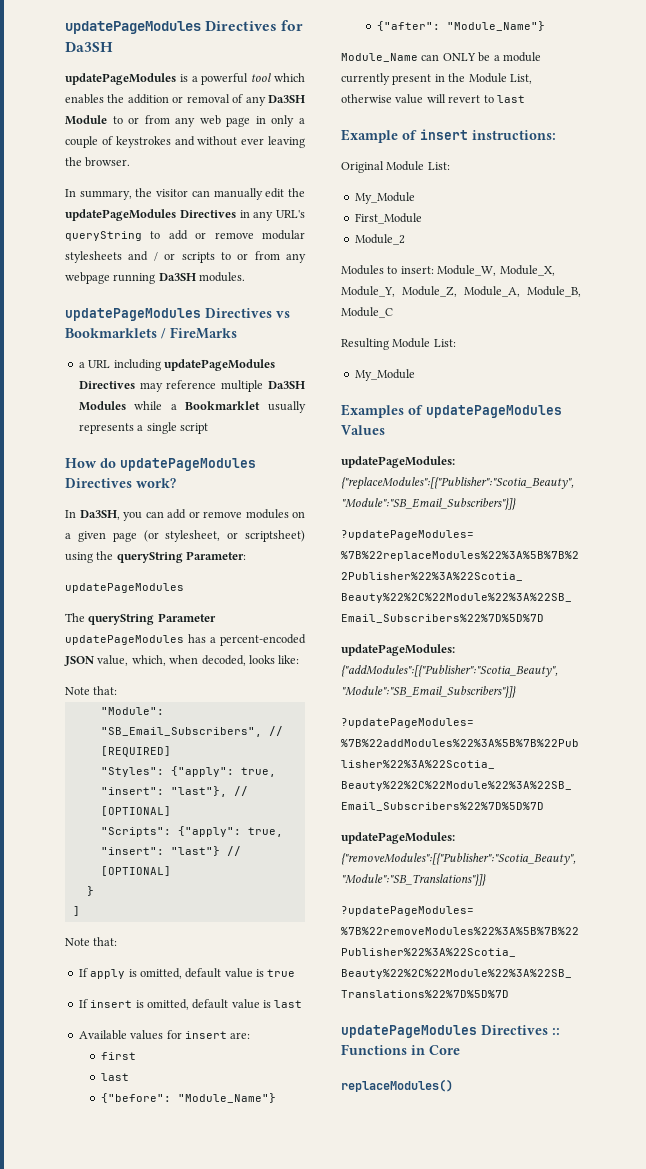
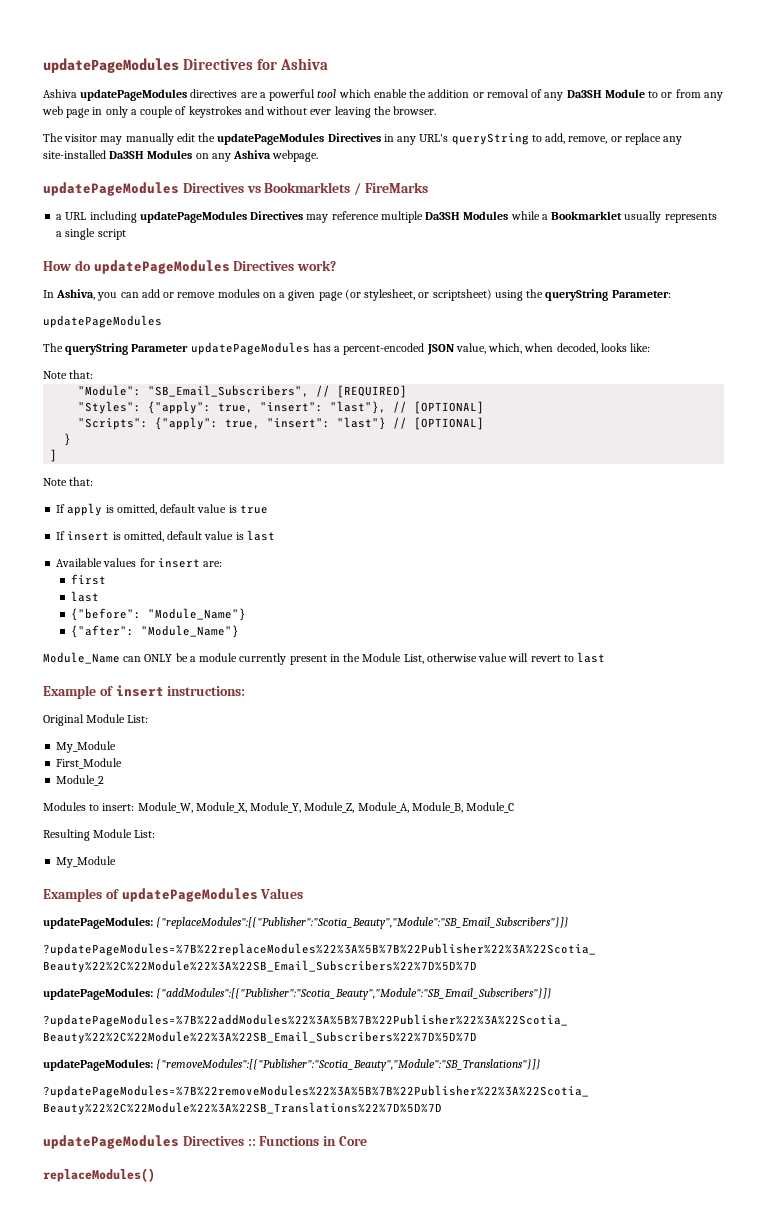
- updatePageModules Directives for Da3SH
- updatePageModules is a powerful tool which enables the addition or removal of any Da3SH Module to or from any web page in only a couple of keystrokes and without ever leaving the browser.
+ updatePageModules Directives for Ashiva
+ Ashiva updatePageModules directives are a powerful tool which enable the addition or removal of any Da3SH Module to or from any web page in only a couple of keystrokes and without ever leaving the browser.
- In summary, the visitor can manually edit the updatePageModules Directives in any URL's queryString to add or remove modular stylesheets and / or scripts to or from any webpage running Da3SH modules.
+ The visitor may manually edit the updatePageModules Directives in any URL's queryString to add, remove, or replace any site-installed Da3SH Modules on any Ashiva webpage.
- In Da3SH, you can add or remove modules on a given page (or stylesheet, or scriptsheet) using the queryString Parameter:
+ In Ashiva, you can add or remove modules on a given page (or stylesheet, or scriptsheet) using the queryString Parameter:

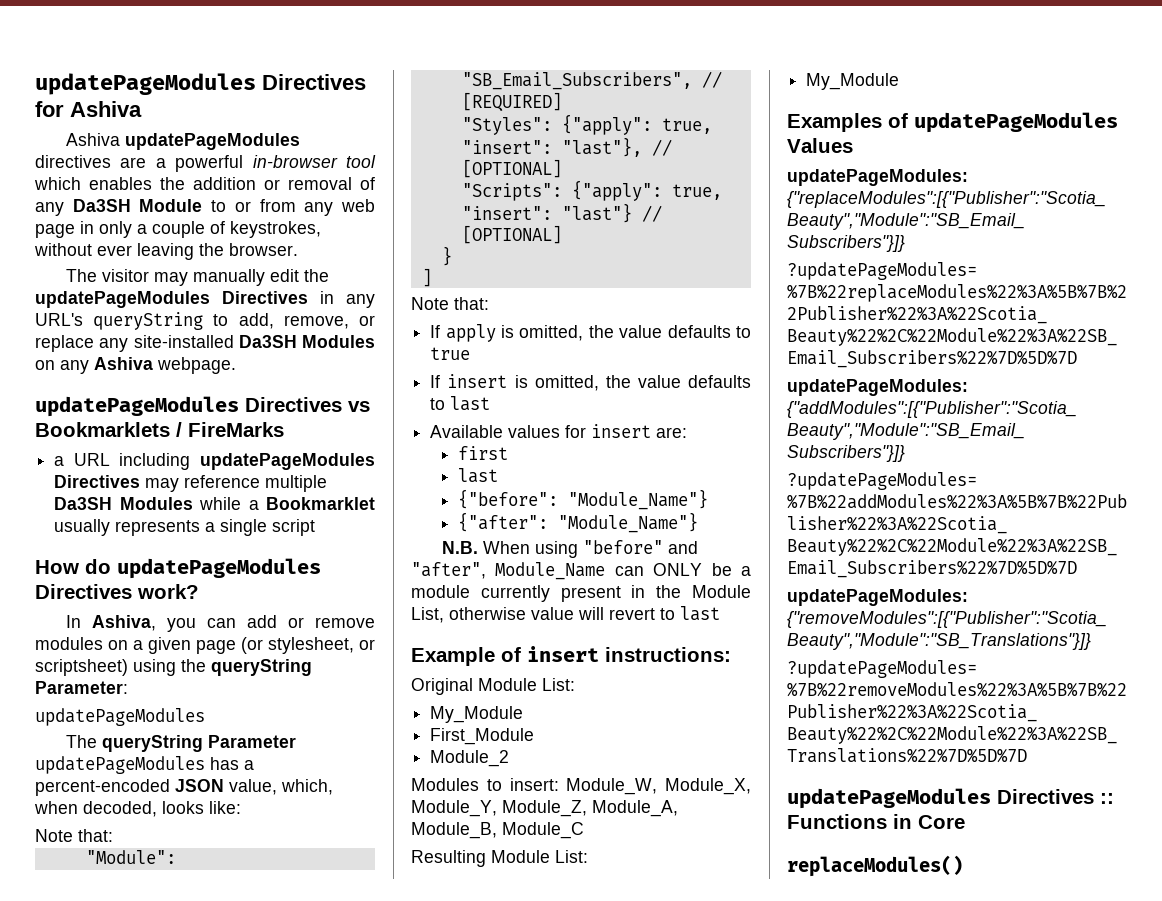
- Ashiva updatePageModules directives are a powerful tool which enable the addition or removal of any Da3SH Module to or from any web page in only a couple of keystrokes and without ever leaving the browser.
+ Ashiva updatePageModules directives are a powerful in-browser tool which enables the addition or removal of any Da3SH Module to or from any web page in only a couple of keystrokes, without ever leaving the browser.
- If apply is omitted, default value is true
+ If apply is omitted, the value defaults to true
- If insert is omitted, default value is last
+ If insert is omitted, the value defaults to last
- Module_Name can ONLY be a module currently present in the Module List, otherwise value will revert to last
+ N.B. When using "before" and "after", Module_Name can ONLY be a module currently present in the Module List, otherwise value will revert to last

